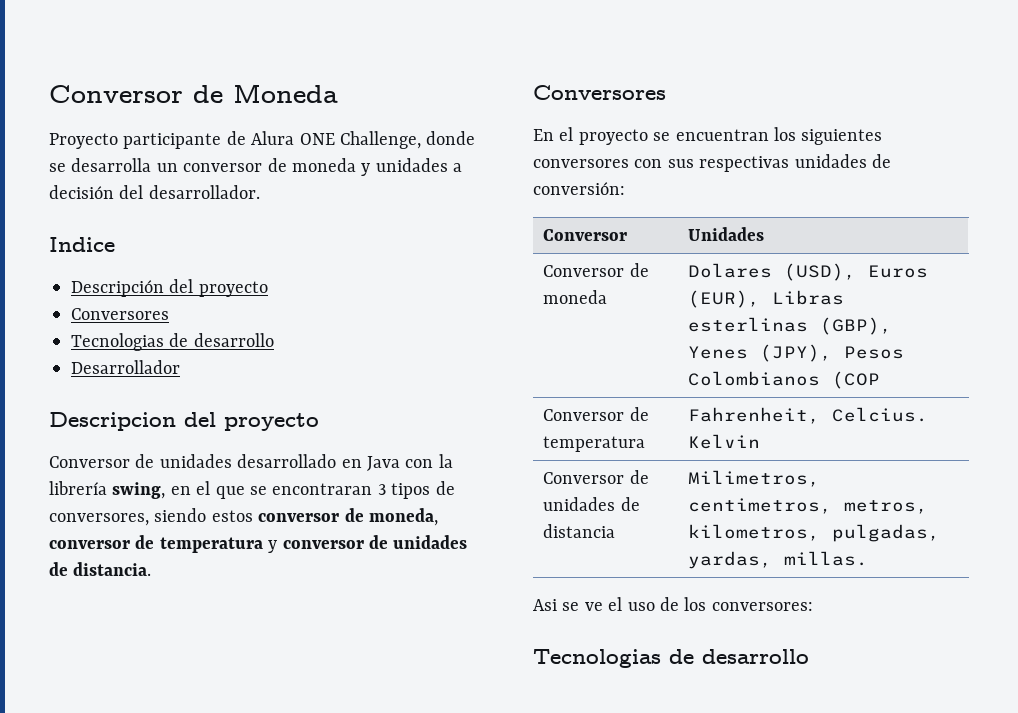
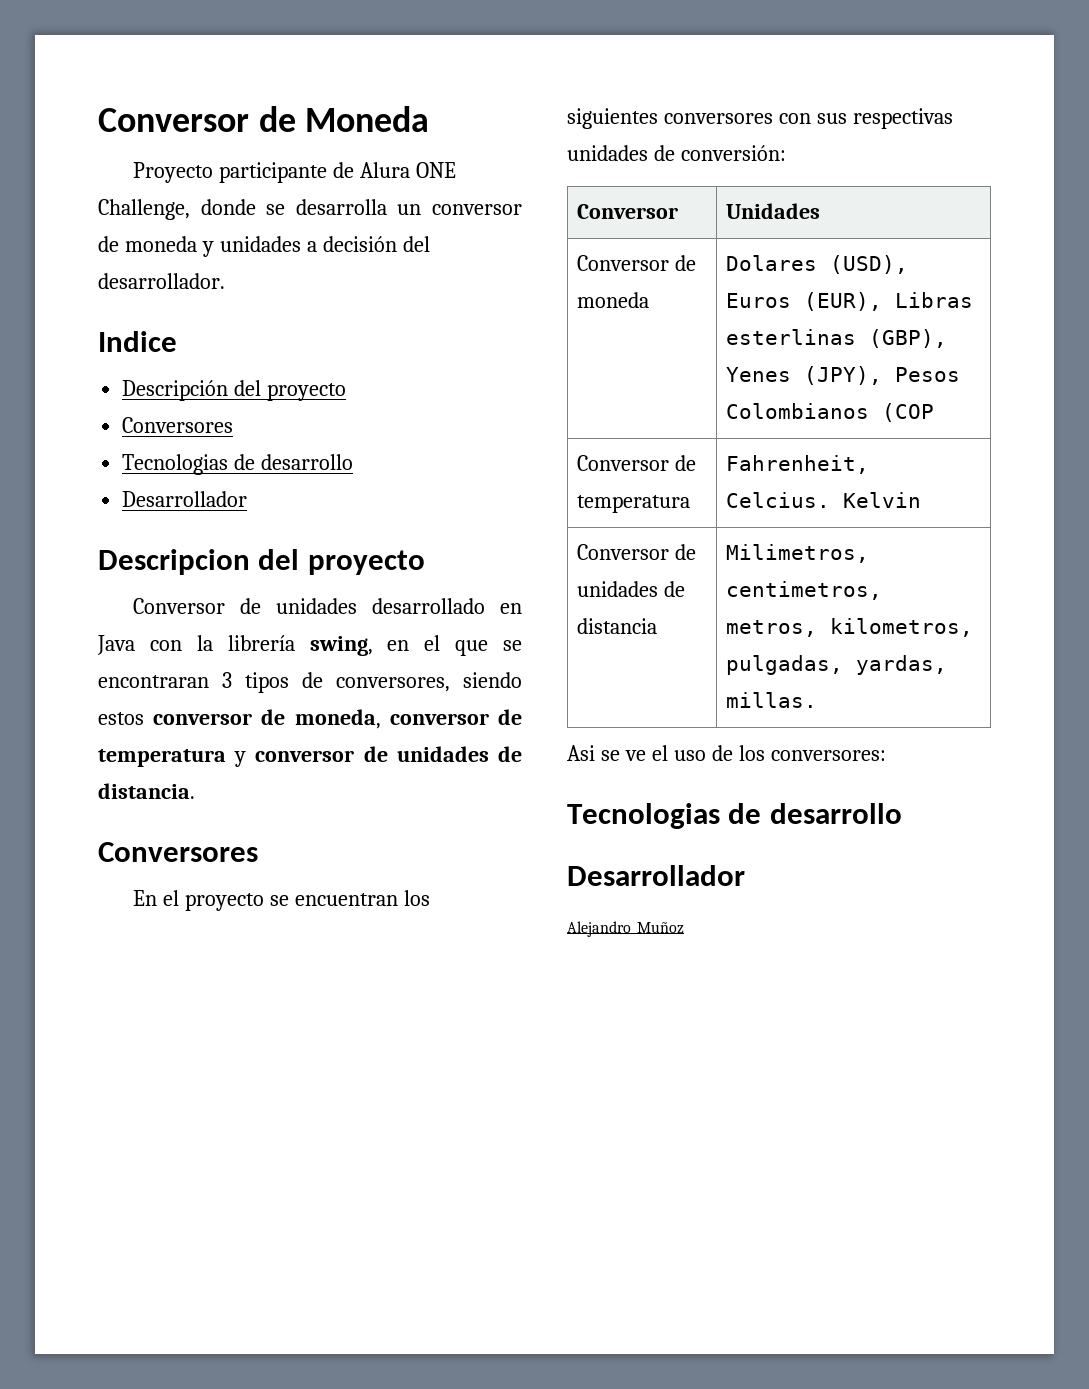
  Asi se ve el uso de los conversores:
  Tecnologias de desarrollo
+ Desarrollador
+ Alejandro Muñoz

